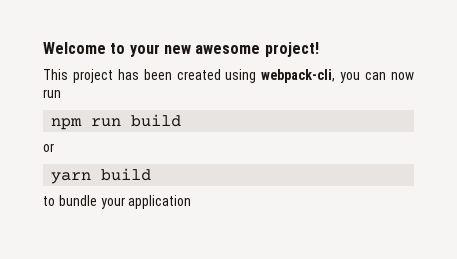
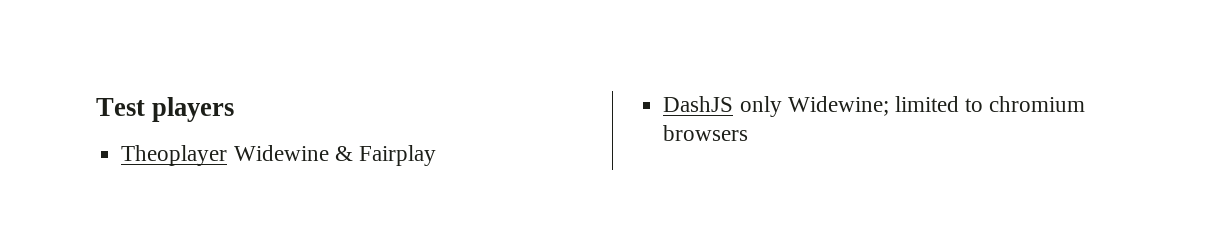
- Welcome to your new awesome project!
- This project has been created using webpack-cli, you can now run
- npm run build
- or
- yarn build
- to bundle your application
+ Test players
+ Theoplayer Widewine & Fairplay
+ DashJS only Widewine; limited to chromium browsers

